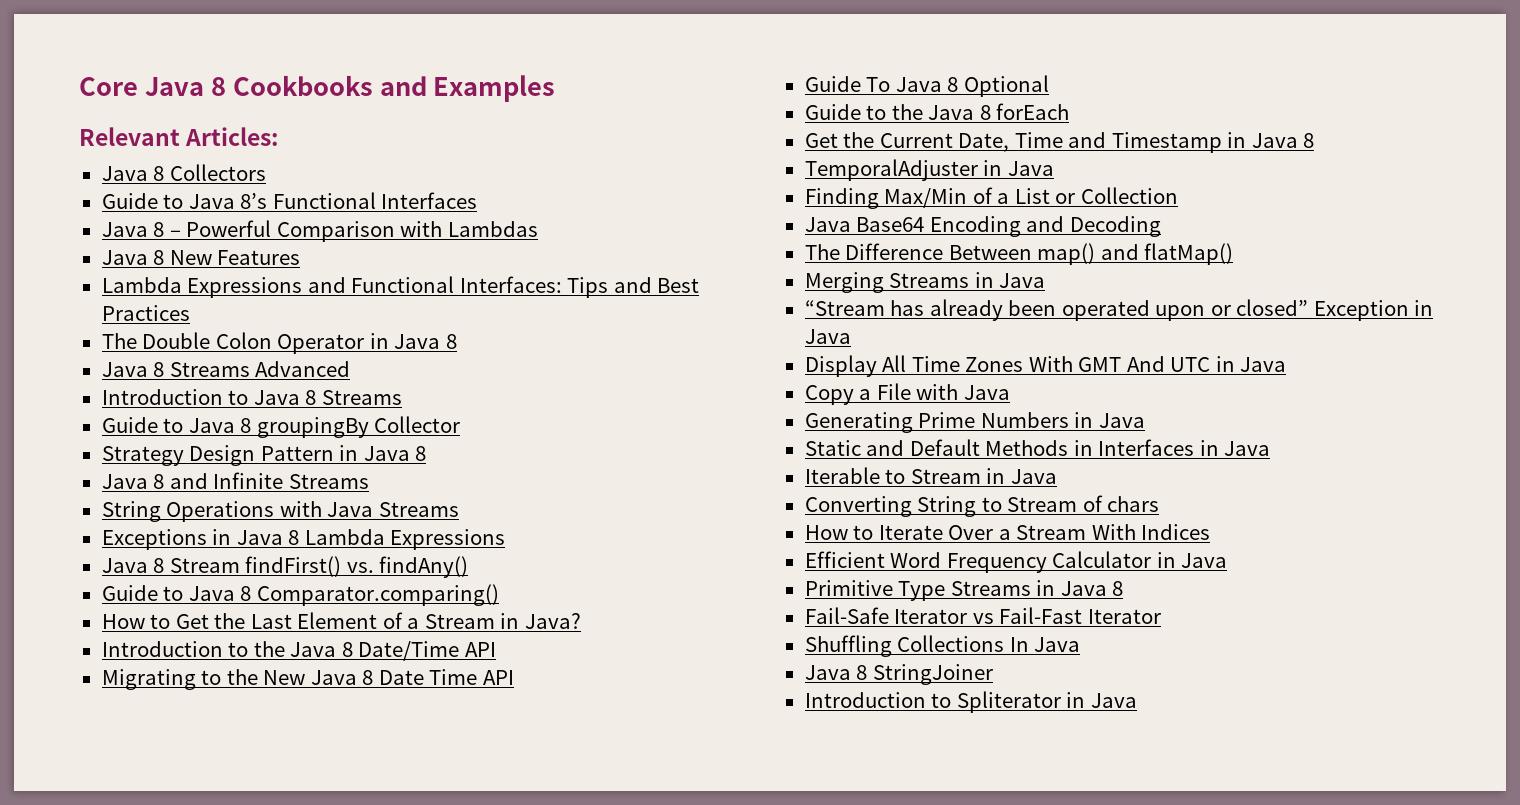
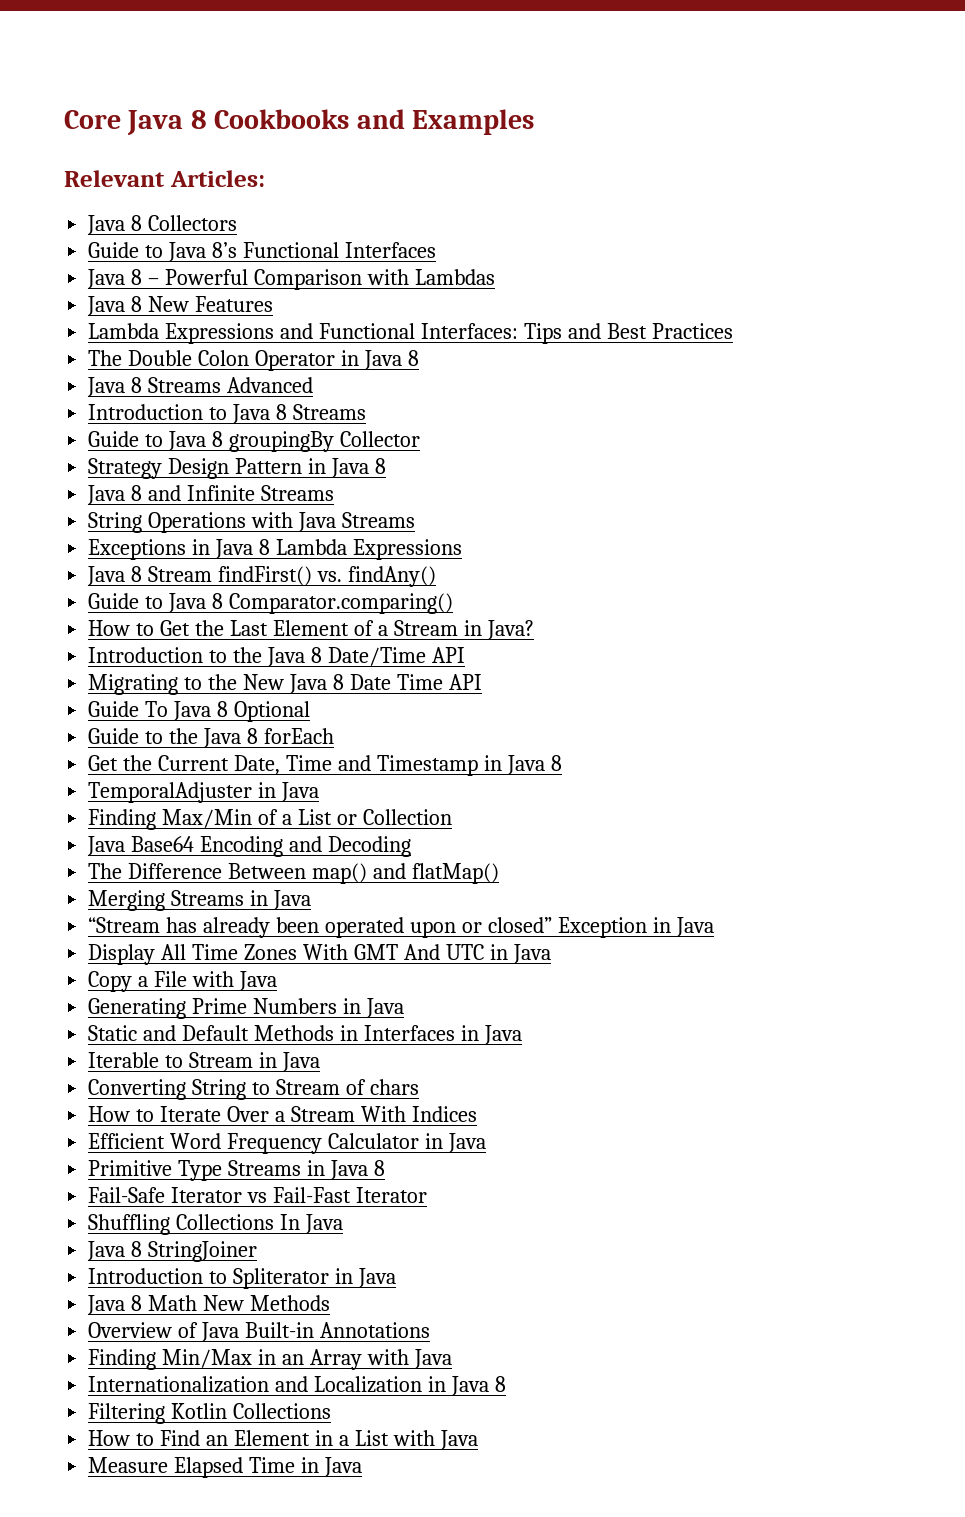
+ Java 8 Math New Methods
+ Overview of Java Built-in Annotations
+ Finding Min/Max in an Array with Java
+ Internationalization and Localization in Java 8
+ Filtering Kotlin Collections
+ How to Find an Element in a List with Java
+ Measure Elapsed Time in Java

